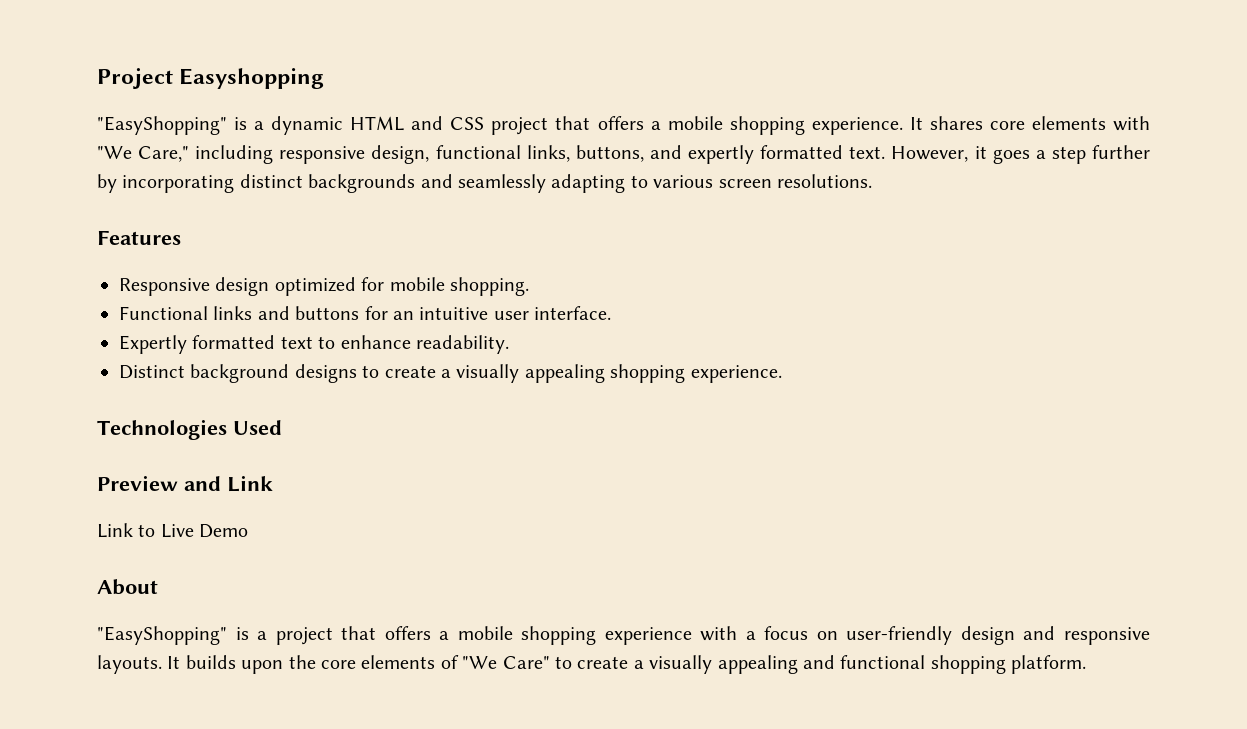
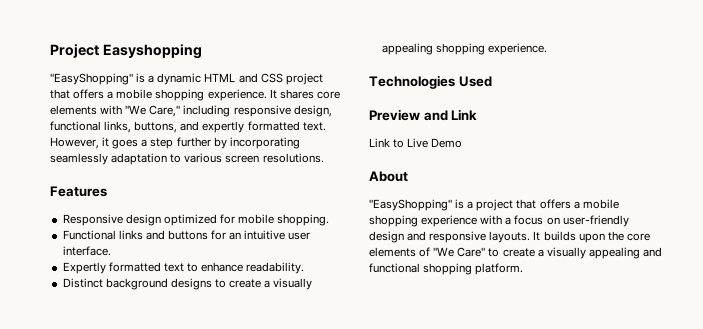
- However, it goes a step further by incorporating distinct backgrounds and seamlessly adapting to various screen resolutions.
+ However, it goes a step further by incorporating seamlessly adaptation to various screen resolutions.

